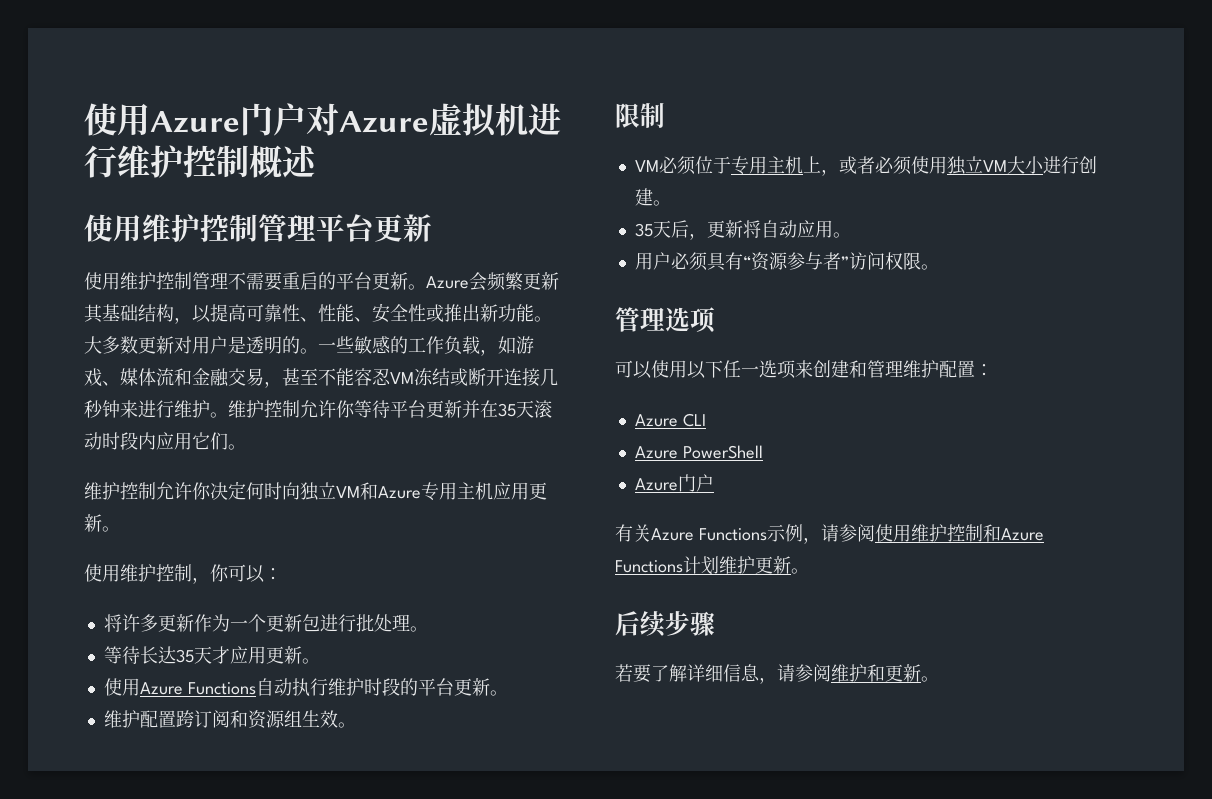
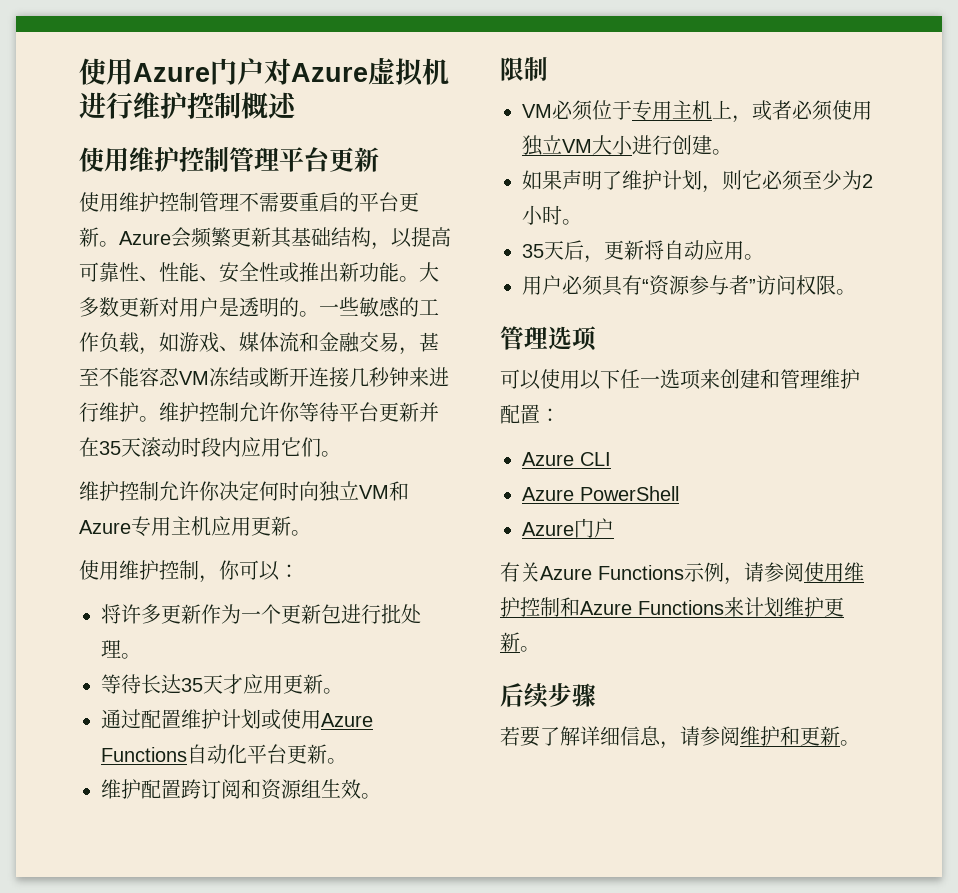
- 使用Azure Functions自动执行维护时段的平台更新。
+ 通过配置维护计划或使用Azure Functions自动化平台更新。
+ 如果声明了维护计划，则它必须至少为2小时。
- 有关Azure Functions示例，请参阅使用维护控制和Azure Functions计划维护更新。
+ 有关Azure Functions示例，请参阅使用维护控制和Azure Functions来计划维护更新。

